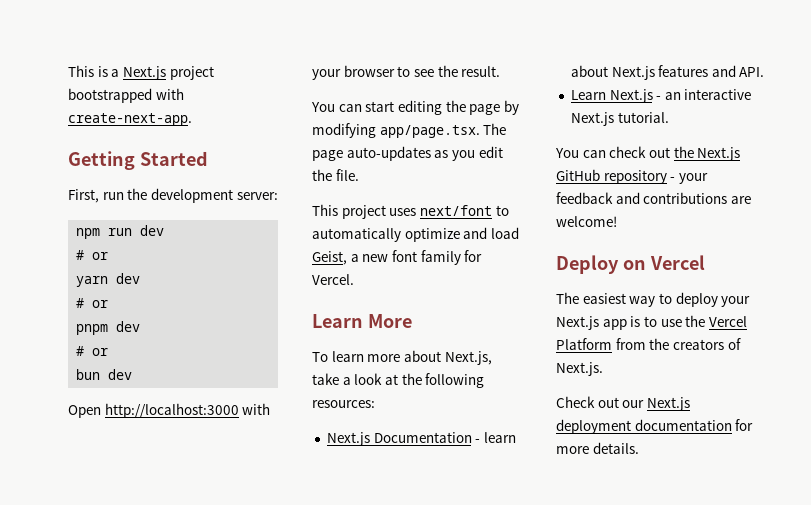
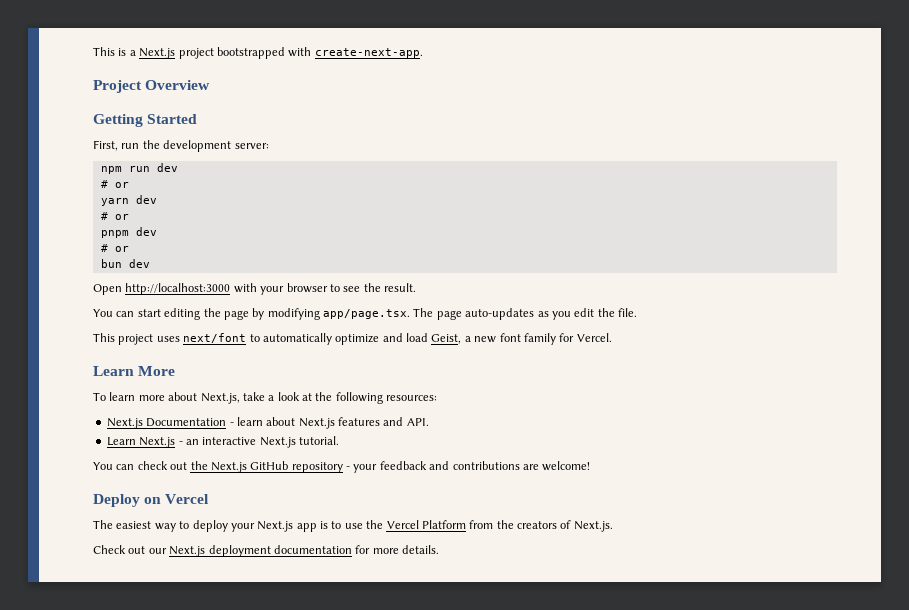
+ Project Overview

